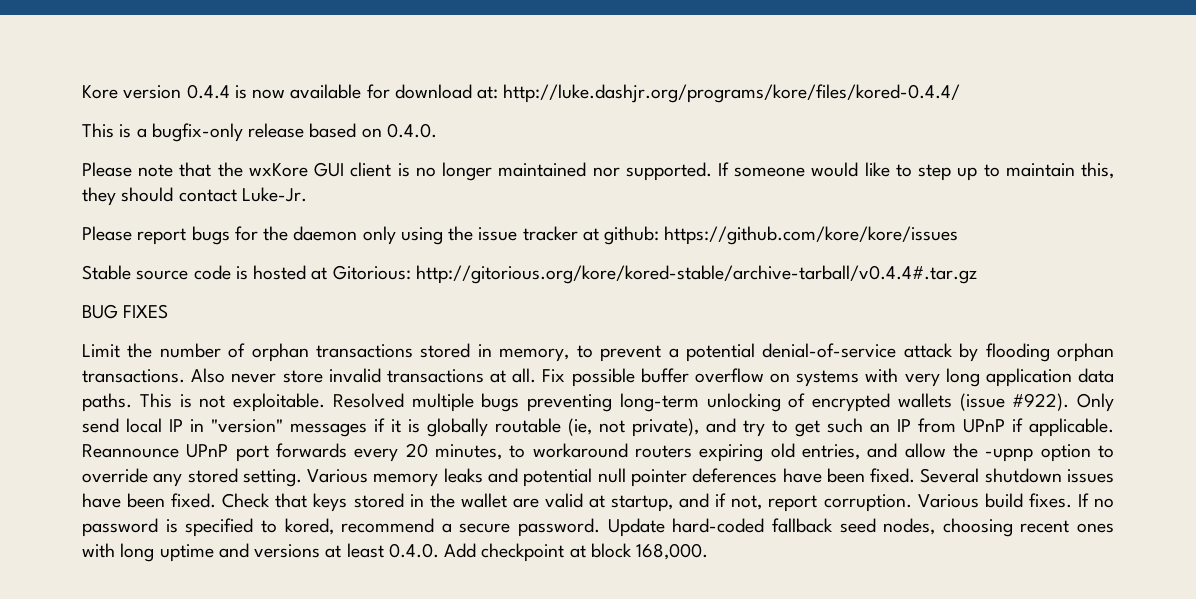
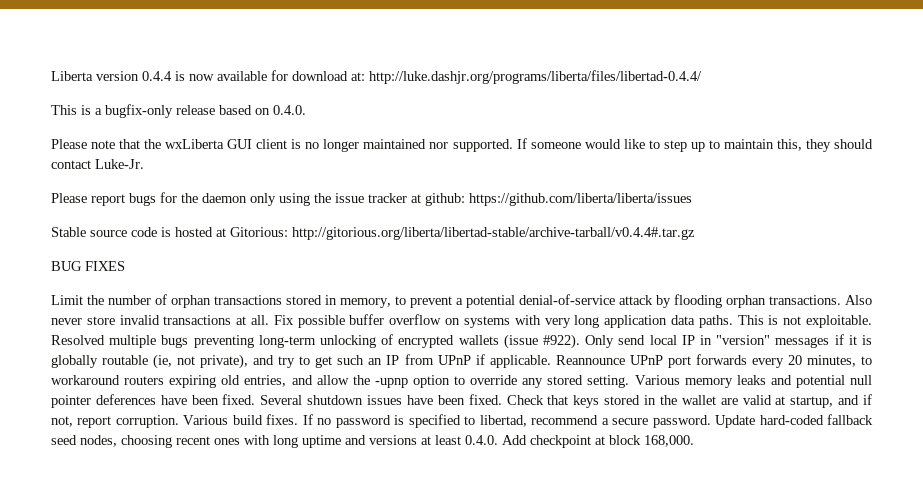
- Kore version 0.4.4 is now available for download at: http://luke.dashjr.org/programs/kore/files/kored-0.4.4/
+ Liberta version 0.4.4 is now available for download at: http://luke.dashjr.org/programs/liberta/files/libertad-0.4.4/
- Please note that the wxKore GUI client is no longer maintained nor supported.
+ Please note that the wxLiberta GUI client is no longer maintained nor supported.
- Please report bugs for the daemon only using the issue tracker at github: https://github.com/kore/kore/issues
+ Please report bugs for the daemon only using the issue tracker at github: https://github.com/liberta/liberta/issues
- Stable source code is hosted at Gitorious: http://gitorious.org/kore/kored-stable/archive-tarball/v0.4.4#.tar.gz
+ Stable source code is hosted at Gitorious: http://gitorious.org/liberta/libertad-stable/archive-tarball/v0.4.4#.tar.gz
- If no password is specified to kored, recommend a secure password.
+ If no password is specified to libertad, recommend a secure password.

